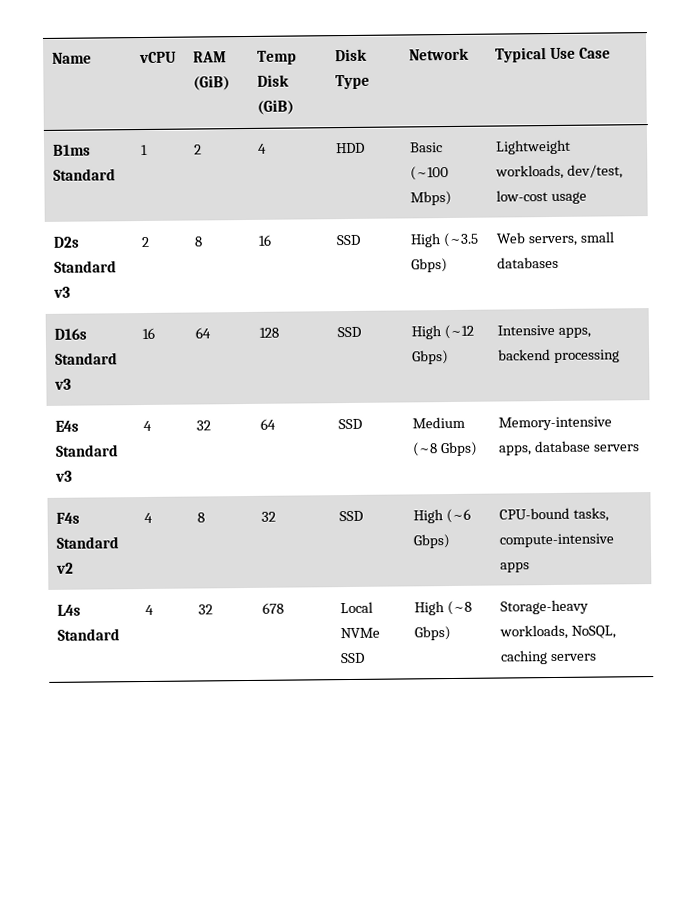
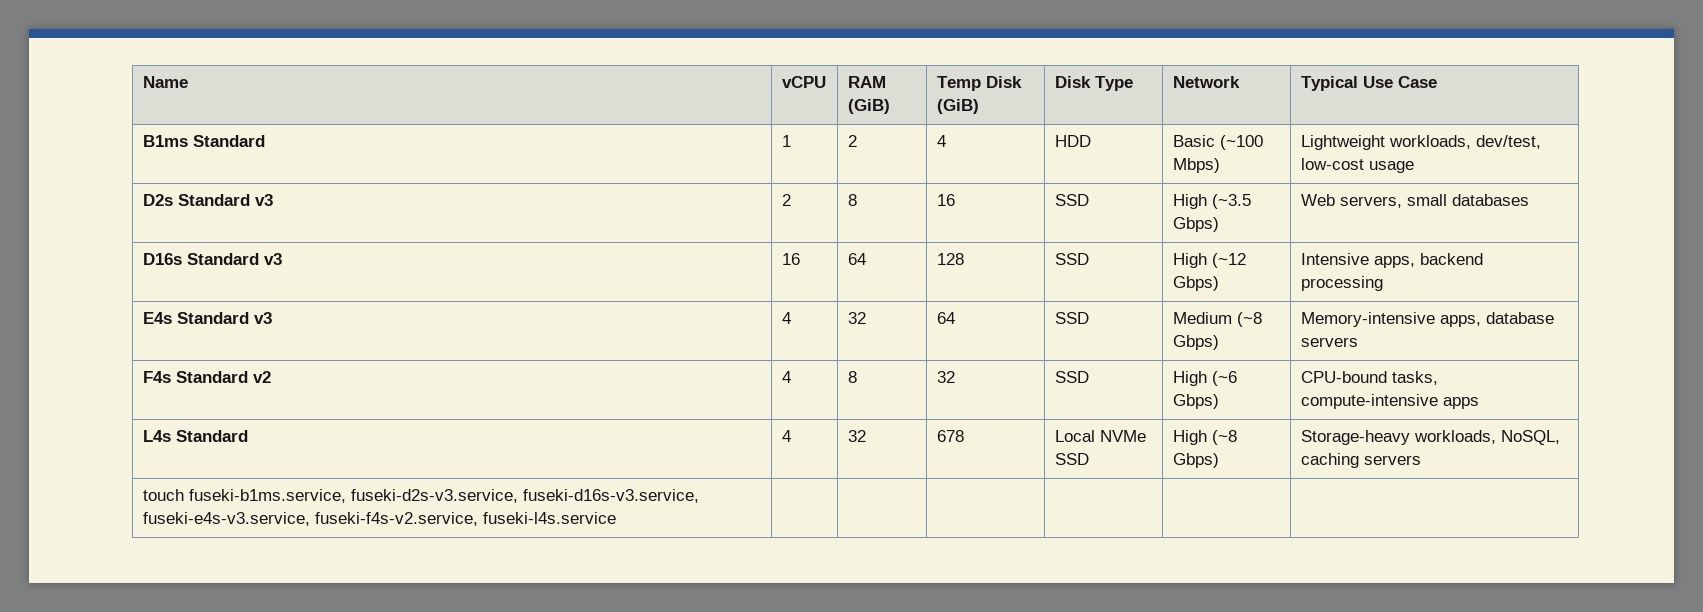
+ touch fuseki-b1ms.service, fuseki-d2s-v3.service, fuseki-d16s-v3.service, fuseki-e4s-v3.service, fuseki-f4s-v2.service, fuseki-l4s.service | | | | | |

